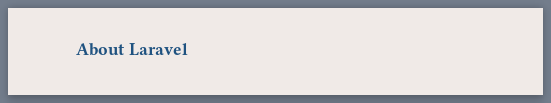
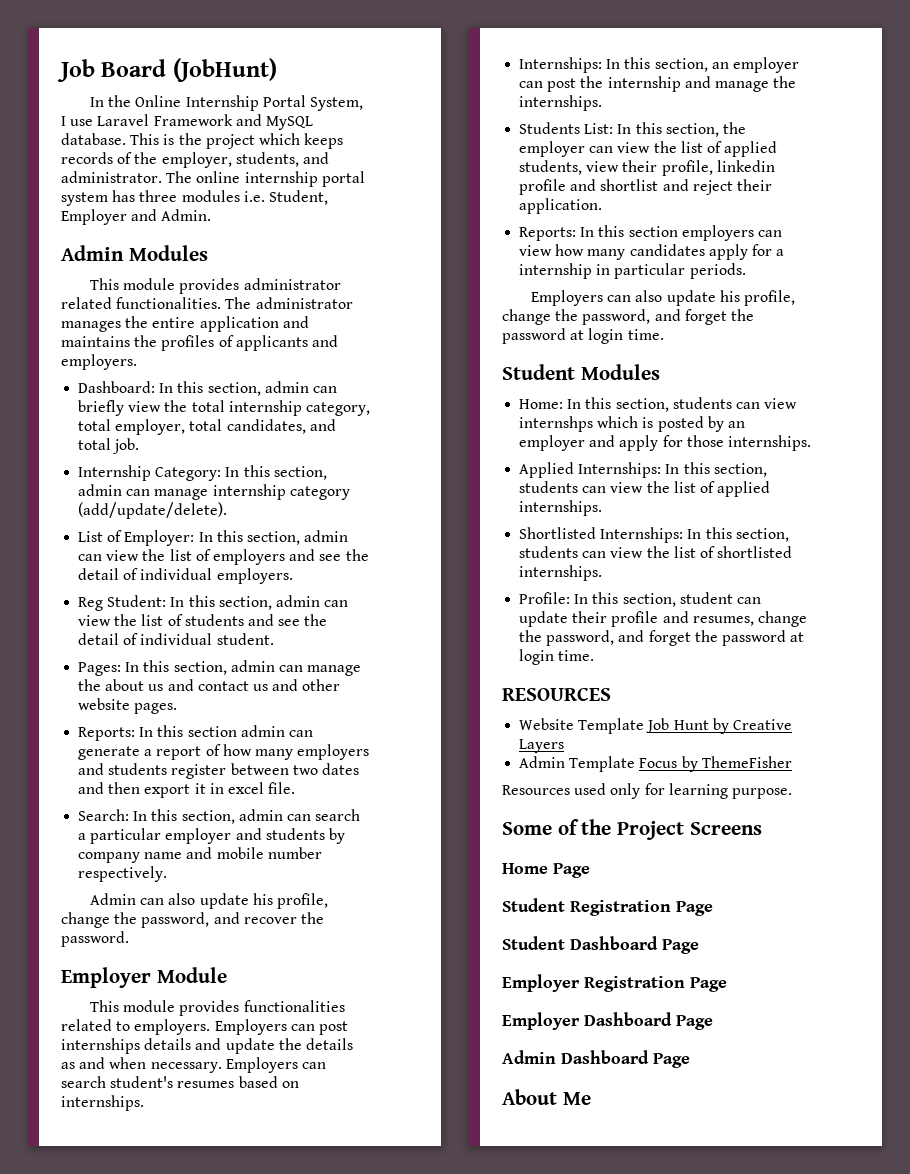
- About Laravel
+ Job Board (JobHunt)
+ In the Online Internship Portal System, I use Laravel Framework and MySQL database. This is the project which keeps records of the employer, students, and administrator. The online internship portal system has three modules i.e. Student, Employer and Admin.
+ Admin Modules
+ This module provides administrator related functionalities. The administrator manages the entire application and maintains the profiles of applicants and employers.
+ Dashboard: In this section, admin can briefly view the total internship category, total employer, total candidates, and total job.
+ Internship Category: In this section, admin can manage internship category (add/update/delete).
+ List of Employer: In this section, admin can view the list of employers and see the detail of individual employers.
+ Reg Student: In this section, admin can view the list of students and see the detail of individual student.
+ Pages: In this section, admin can manage the about us and contact us and other website pages.
+ Reports: In this section admin can generate a report of how many employers and students register between two dates and then export it in excel file.
+ Search: In this section, admin can search a particular employer and students by company name and mobile number respectively.
+ Admin can also update his profile, change the password, and recover the password.
+ Employer Module
+ This module provides functionalities related to employers. Employers can post internships details and update the details as and when necessary. Employers can search student's resumes based on internships.
+ Internships: In this section, an employer can post the internship and manage the internships.
+ Students List: In this section, the employer can view the list of applied students, view their profile, linkedin profile and shortlist and reject their application.
+ Reports: In this section employers can view how many candidates apply for a internship in particular periods.
+ Employers can also update his profile, change the password, and forget the password at login time.
+ Student Modules
+ Home: In this section, students can view internshps which is posted by an employer and apply for those internships.
+ Applied Internships: In this section, students can view the list of applied internships.
+ Shortlisted Internships: In this section, students can view the list of shortlisted internships.
+ Profile: In this section, student can update their profile and resumes, change the password, and forget the password at login time.
+ RESOURCES
+ Website Template Job Hunt by Creative Layers
+ Admin Template Focus by ThemeFisher
+ Resources used only for learning purpose.
+ Some of the Project Screens
+ Home Page
+ Student Registration Page
+ Student Dashboard Page
+ Employer Registration Page
+ Employer Dashboard Page
+ Admin Dashboard Page
+ About Me

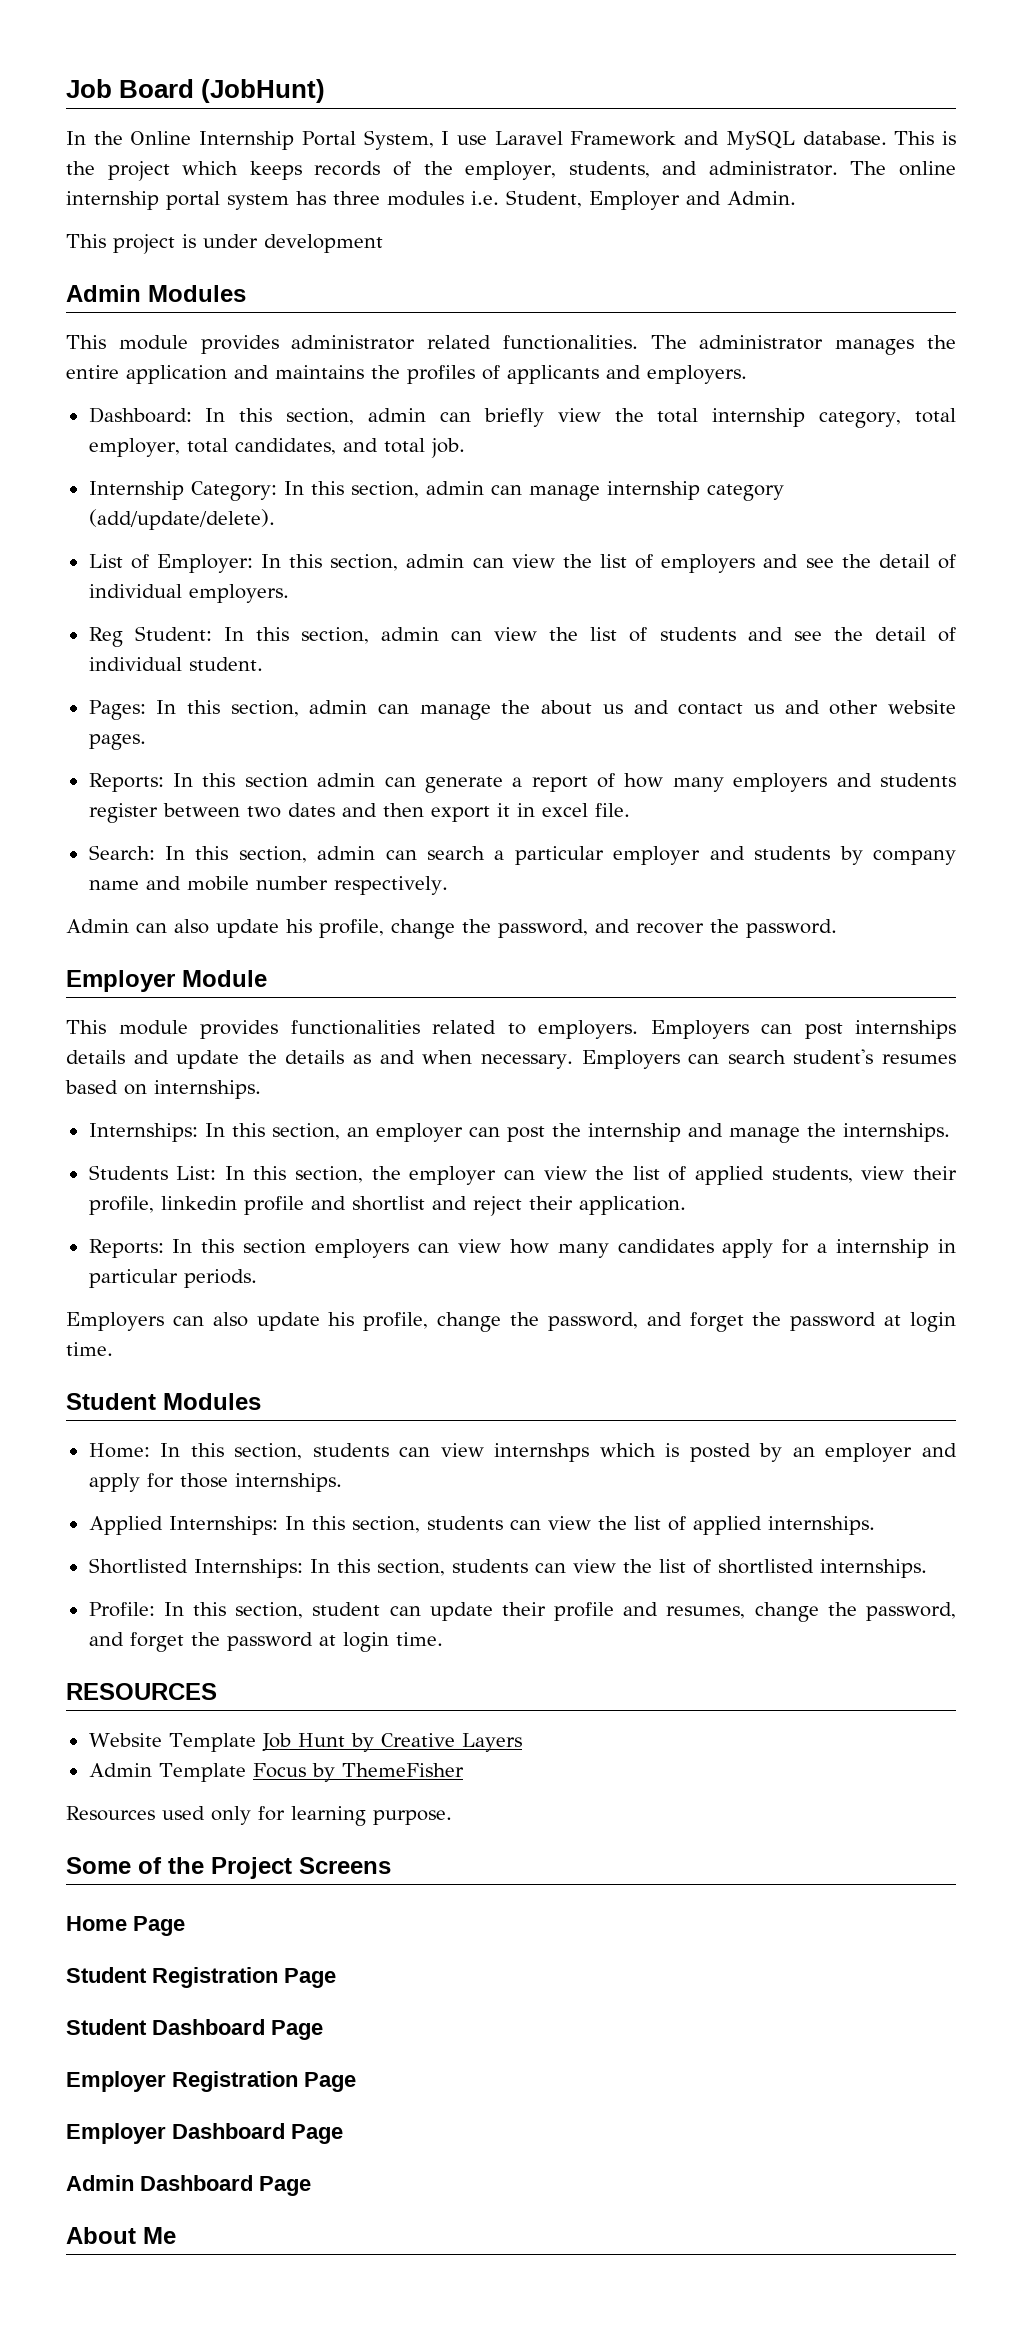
+ This project is under development

